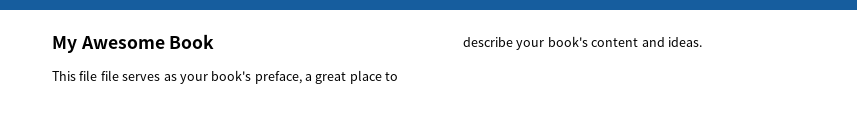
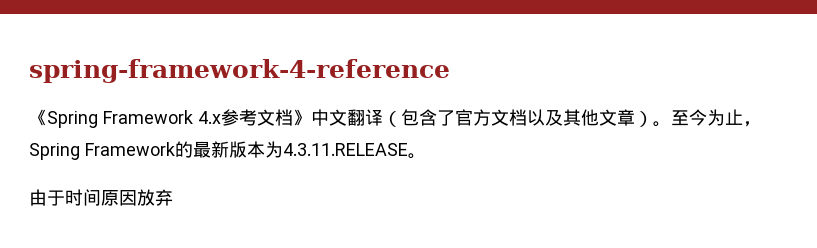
- My Awesome Book
- This file file serves as your book's preface, a great place to describe your book's content and ideas.
+ spring-framework-4-reference
+ 《Spring Framework 4.x参考文档》中文翻译（包含了官方文档以及其他文章）。至今为止，Spring Framework的最新版本为4.3.11.RELEASE。
+ 由于时间原因放弃

